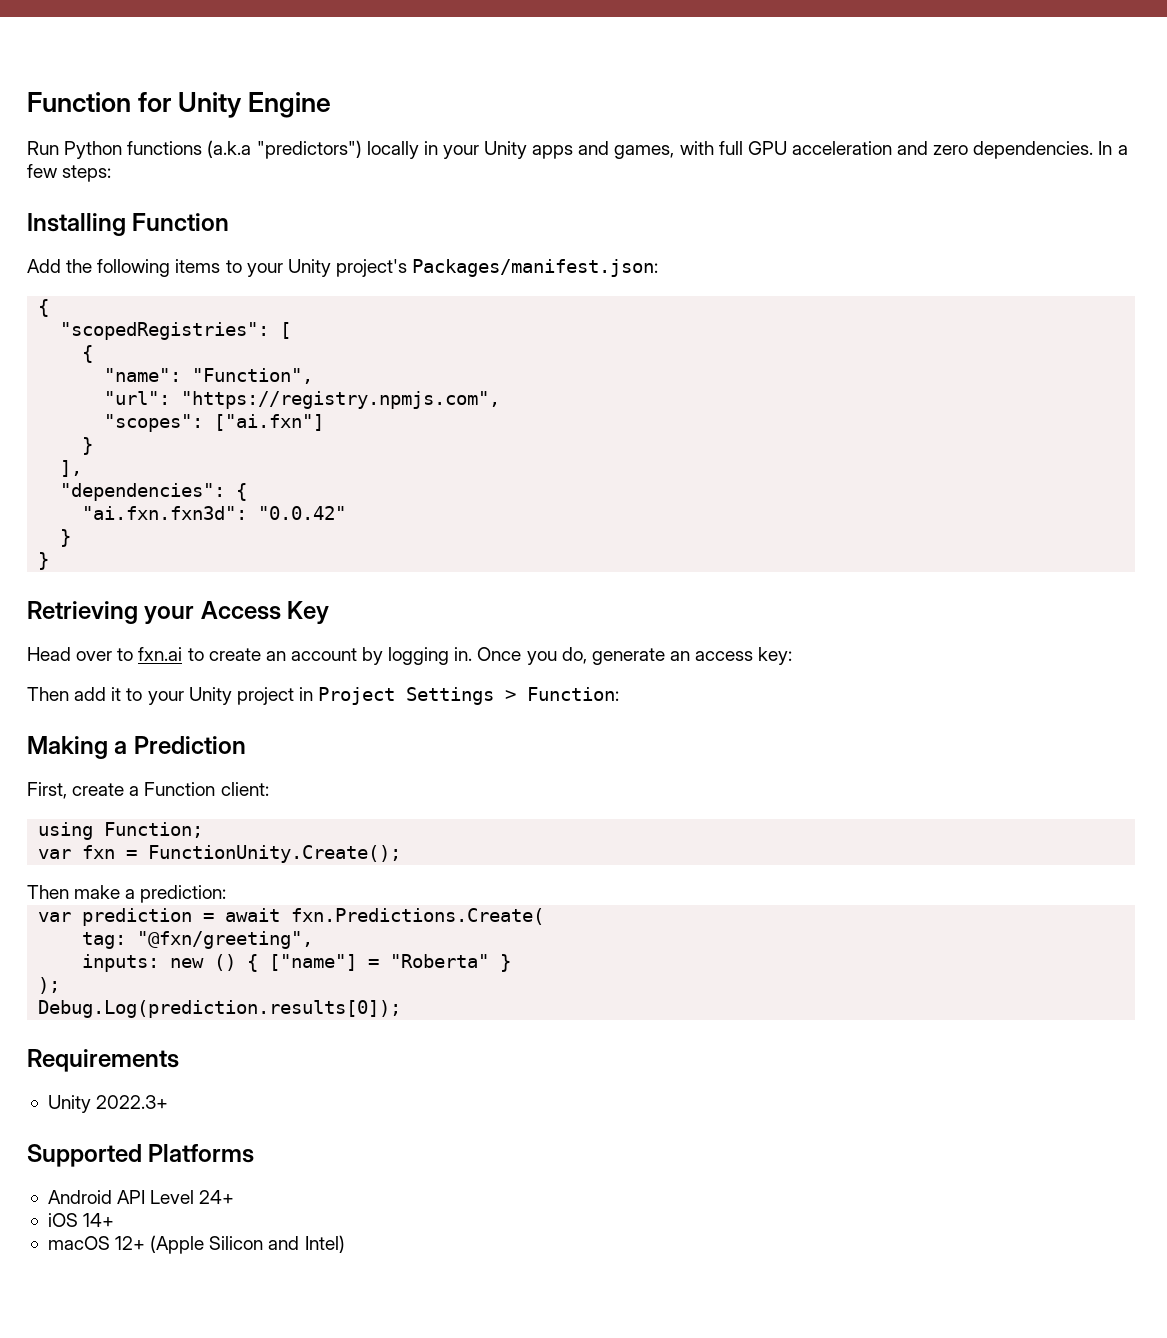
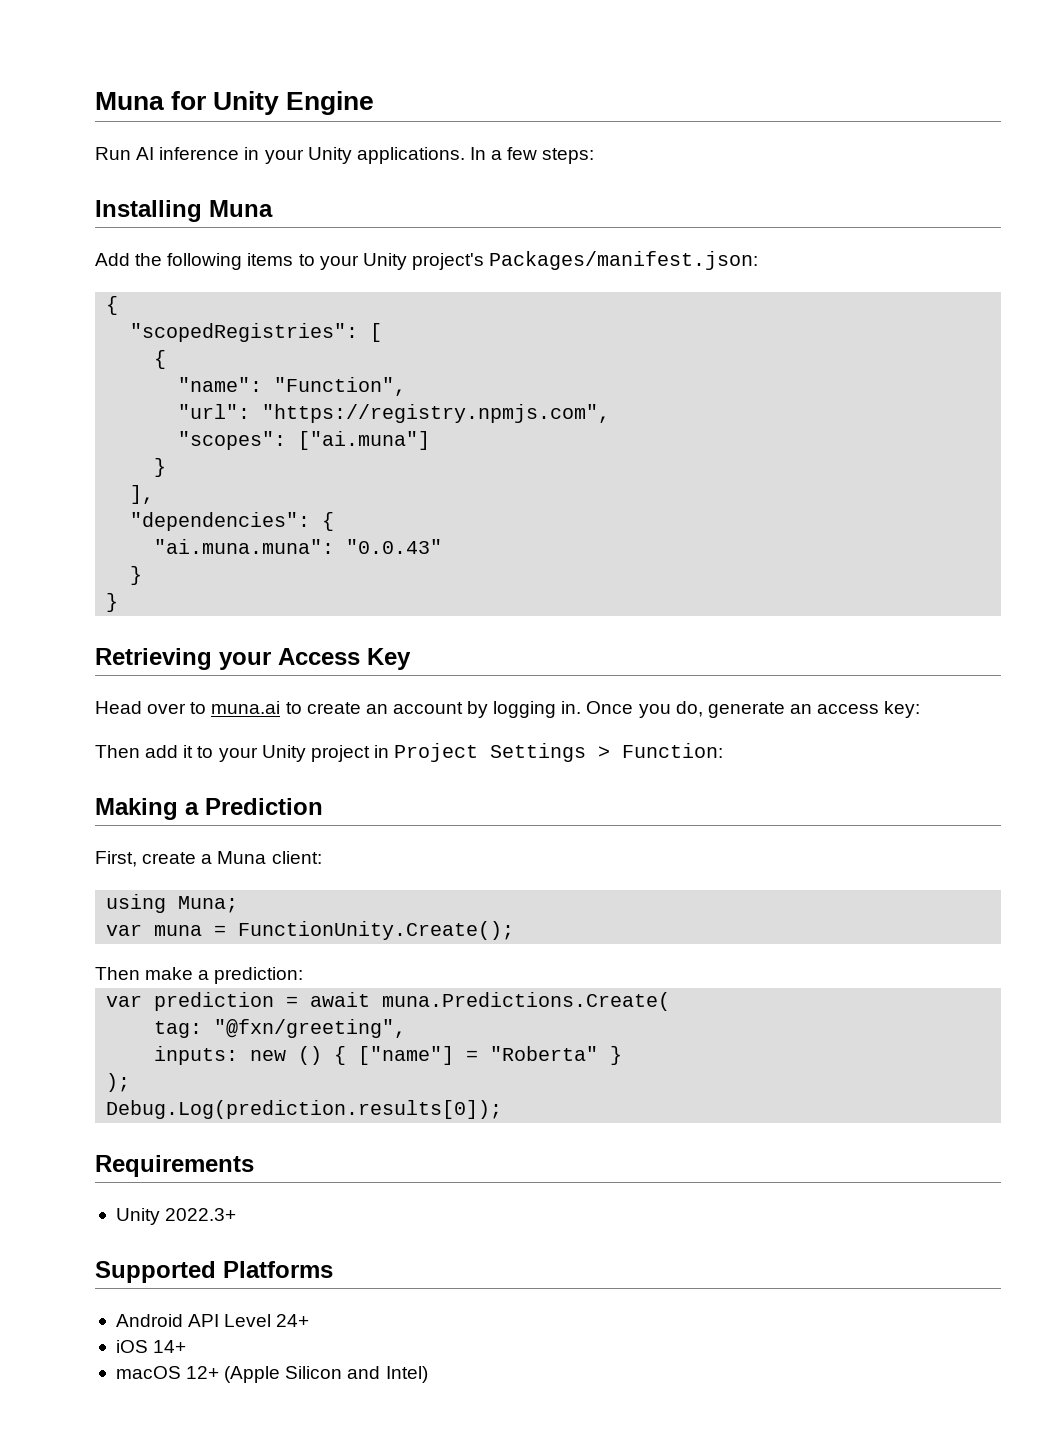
- Function for Unity Engine
+ Muna for Unity Engine
- Run Python functions (a.k.a "predictors") locally in your Unity apps and games, with full GPU acceleration and zero dependencies.
+ Run AI inference in your Unity applications.
- Installing Function
+ Installing Muna
- "scopes": ["ai.fxn"]
+ "scopes": ["ai.muna"]
- "ai.fxn.fxn3d": "0.0.42"
+ "ai.muna.muna": "0.0.43"
- Head over to fxn.ai to create an account by logging in.
+ Head over to muna.ai to create an account by logging in.
- First, create a Function client:
+ First, create a Muna client:
- using Function;
- var fxn = FunctionUnity.Create();
+ using Muna;
+ var muna = FunctionUnity.Create();
- var prediction = await fxn.Predictions.Create(
+ var prediction = await muna.Predictions.Create(

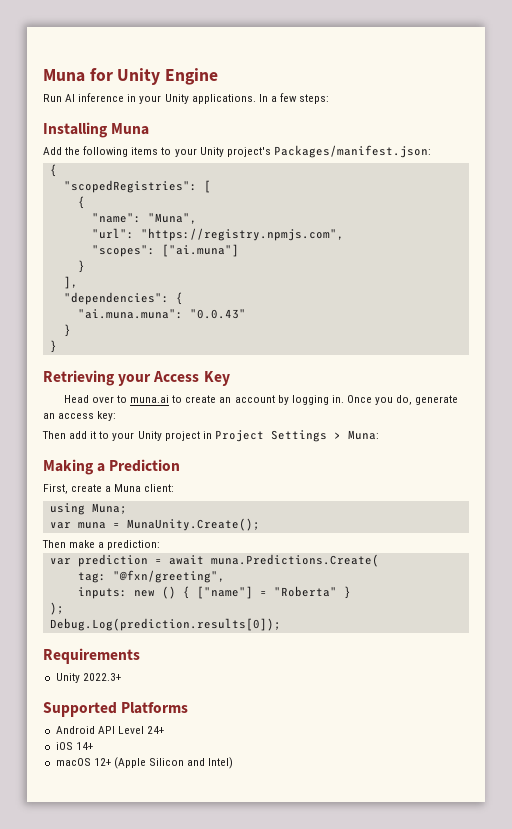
- "name": "Function",
+ "name": "Muna",
- Then add it to your Unity project in Project Settings > Function:
+ Then add it to your Unity project in Project Settings > Muna:
- var muna = FunctionUnity.Create();
+ var muna = MunaUnity.Create();

